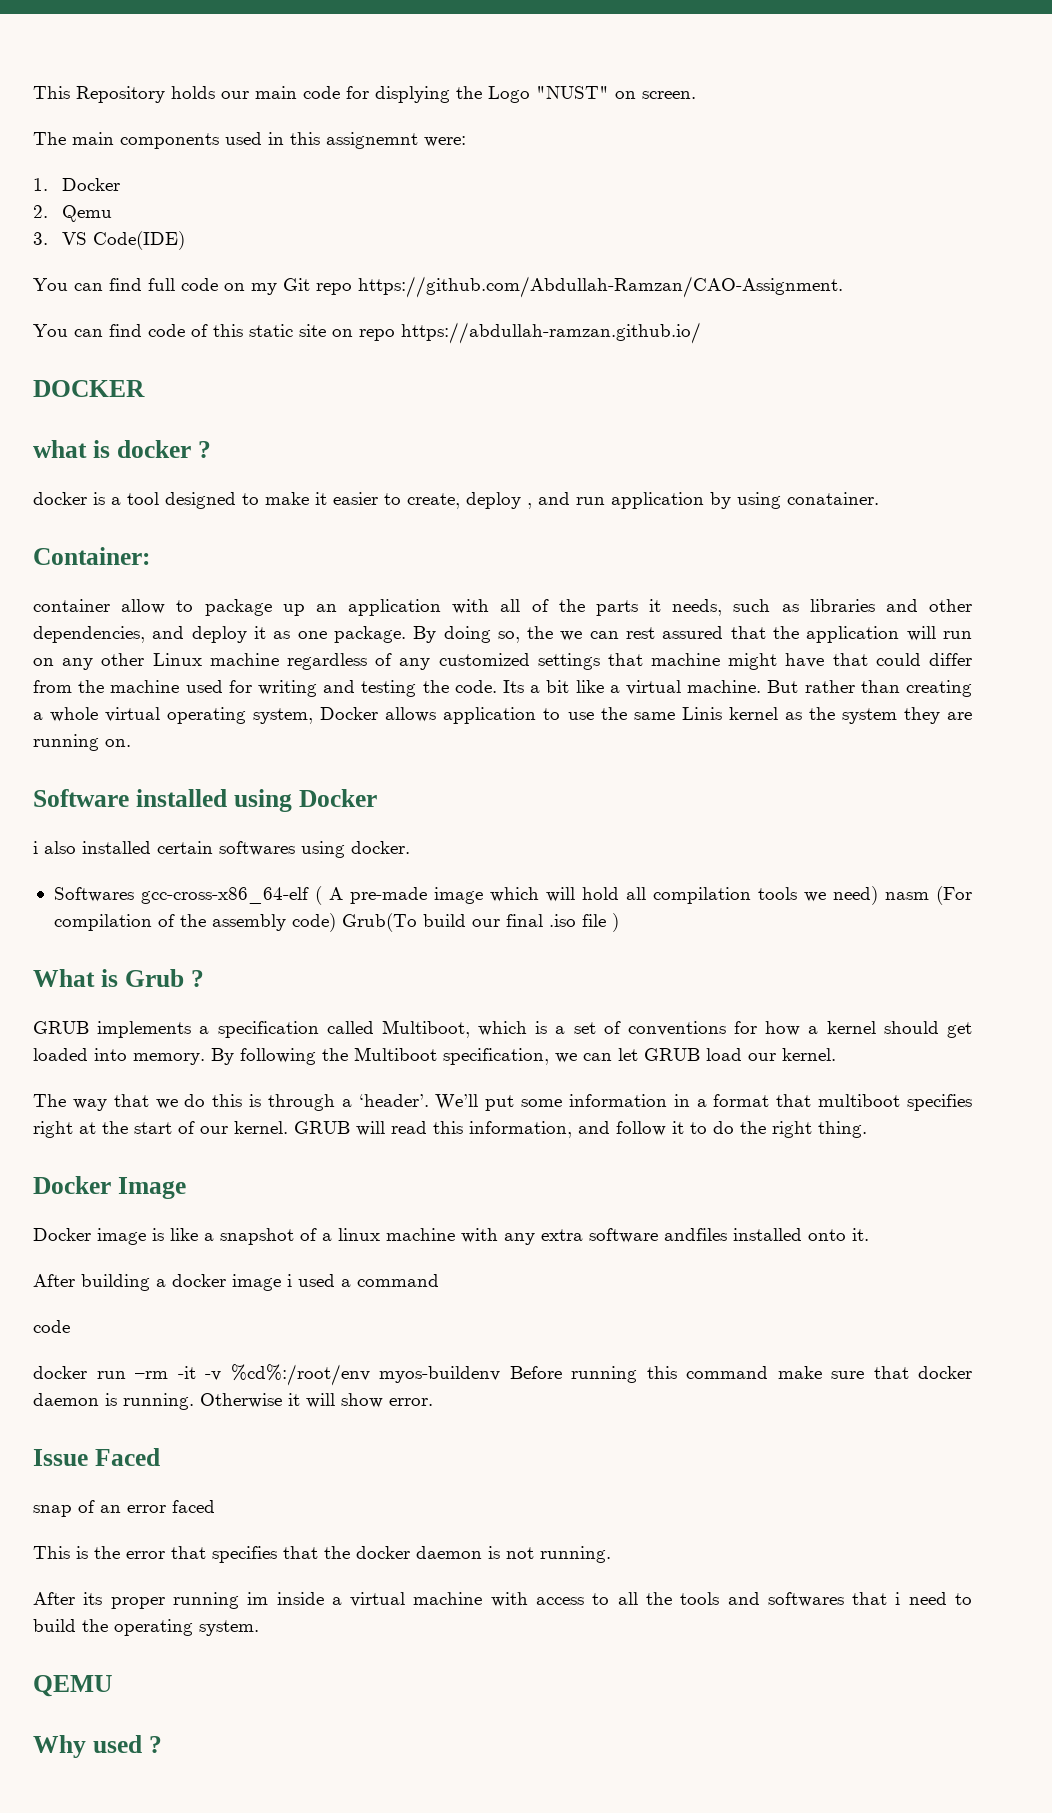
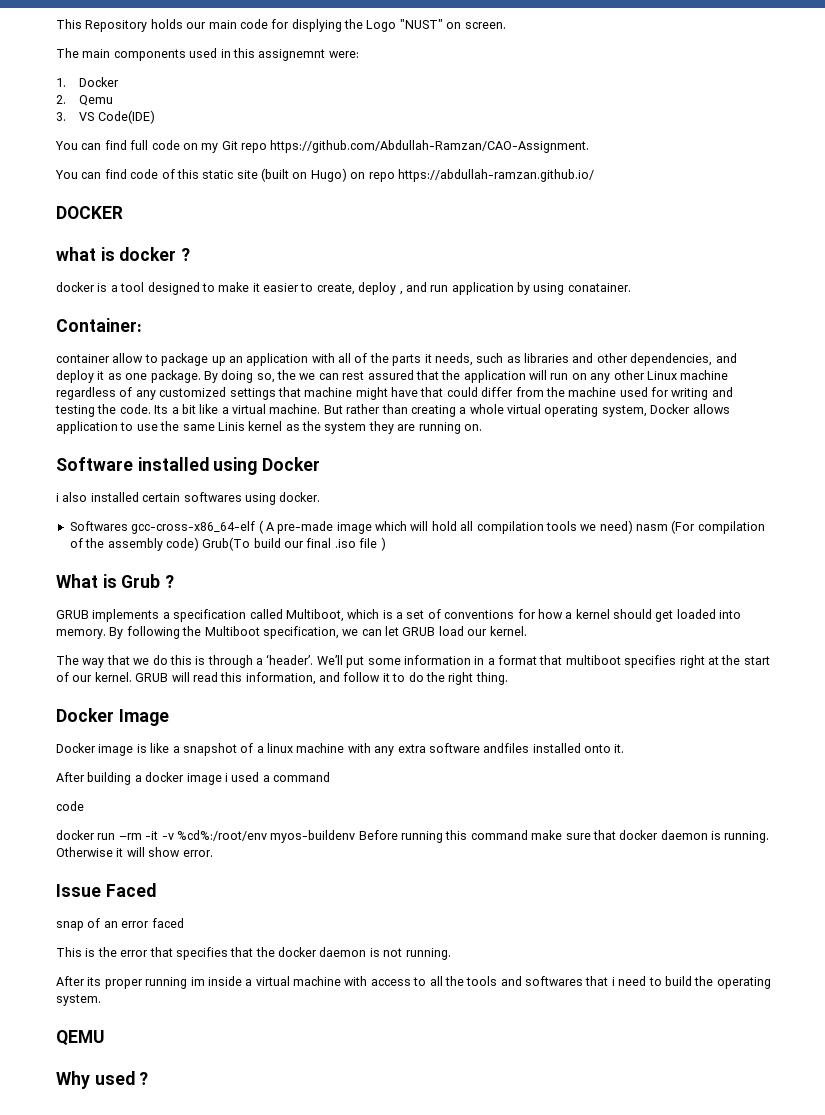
- You can find code of this static site on repo https://abdullah-ramzan.github.io/
+ You can find code of this static site (built on Hugo) on repo https://abdullah-ramzan.github.io/

